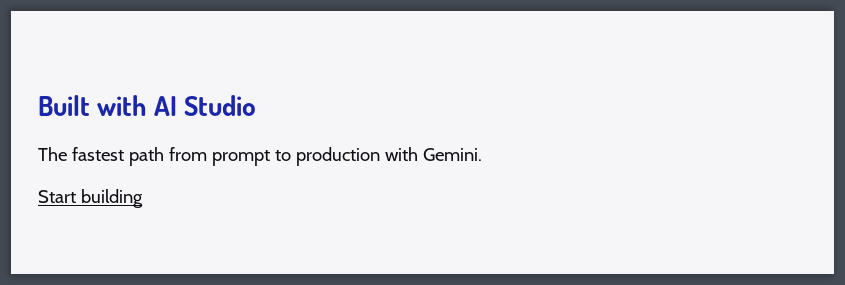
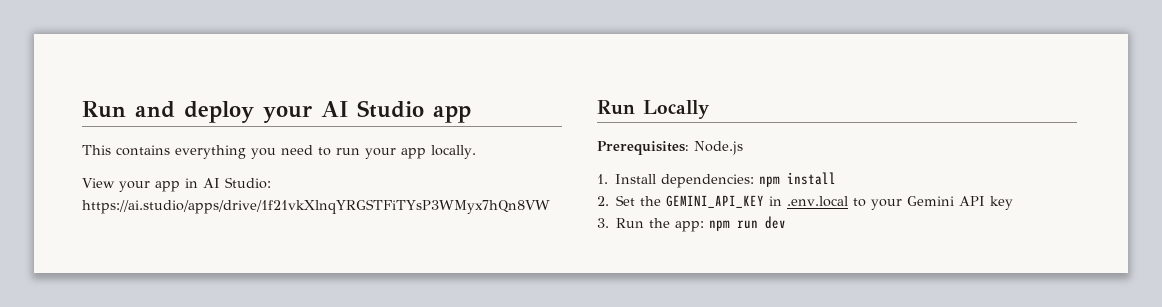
- Built with AI Studio
- The fastest path from prompt to production with Gemini.
- Start building
+ Run and deploy your AI Studio app
+ This contains everything you need to run your app locally.
+ View your app in AI Studio: https://ai.studio/apps/drive/1f21vkXlnqYRGSTFiTYsP3WMyx7hQn8VW
+ Run Locally
+ Prerequisites: Node.js
+ 1. Install dependencies: npm install
+ 2. Set the GEMINI_API_KEY in .env.local to your Gemini API key
+ 3. Run the app: npm run dev

